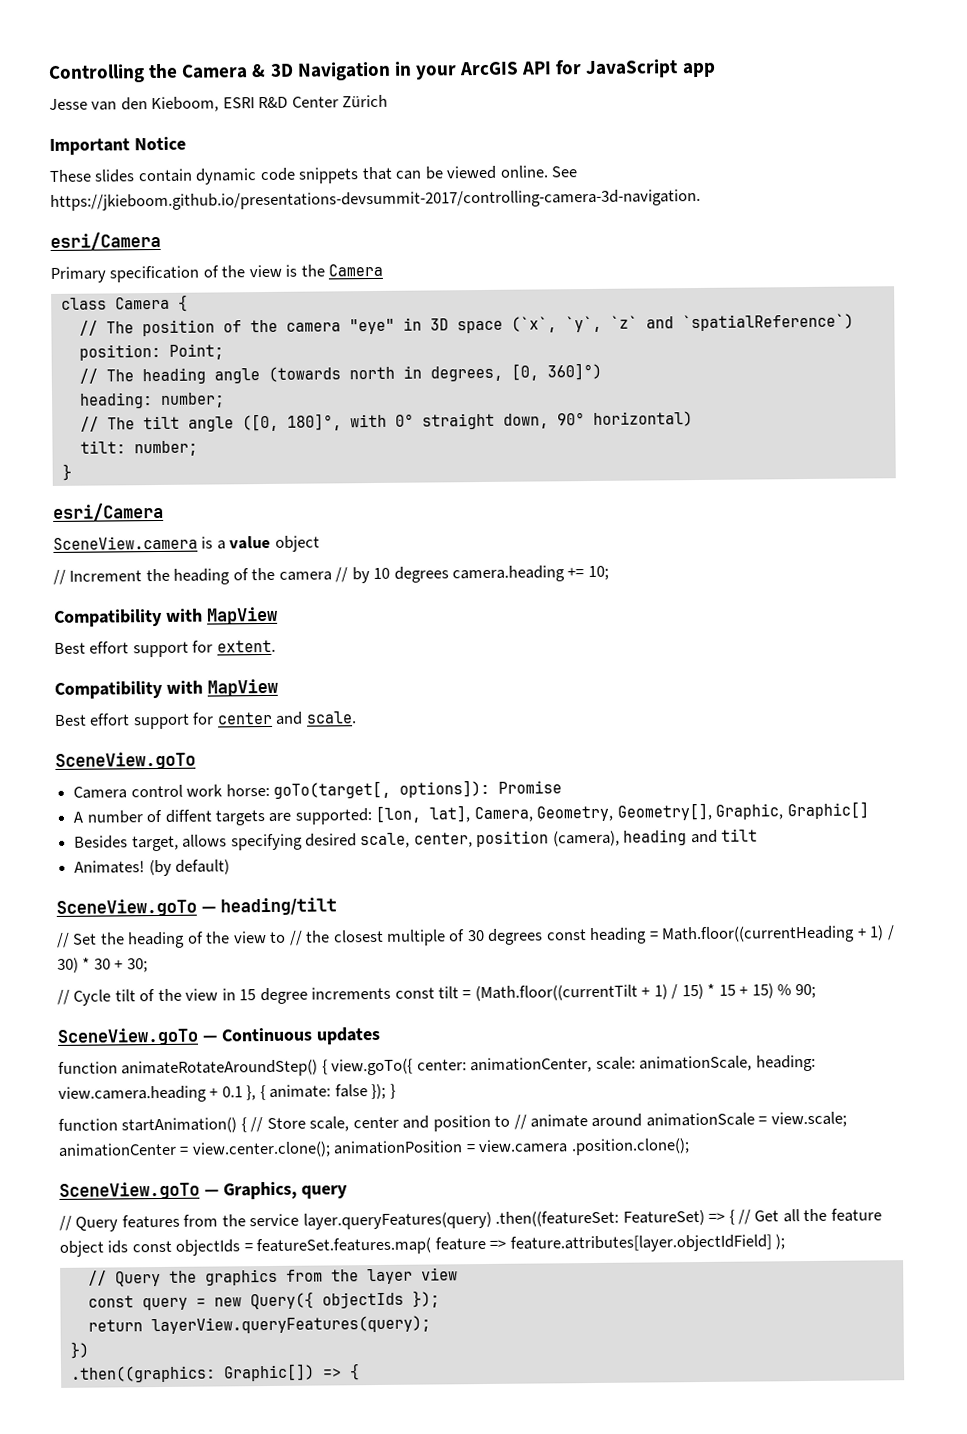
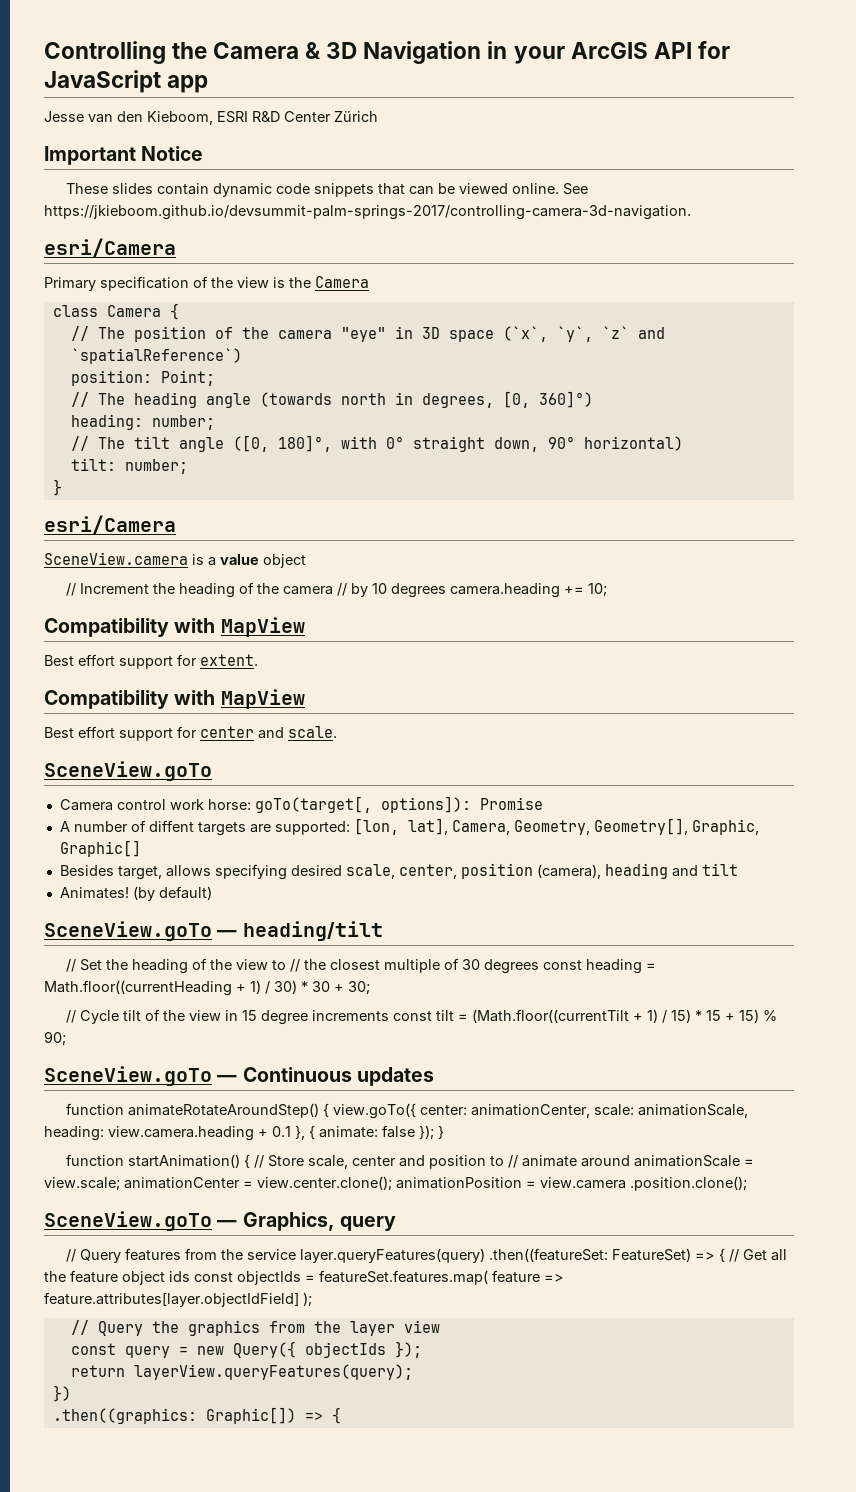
- See https://jkieboom.github.io/presentations-devsummit-2017/controlling-camera-3d-navigation.
+ See https://jkieboom.github.io/devsummit-palm-springs-2017/controlling-camera-3d-navigation.

